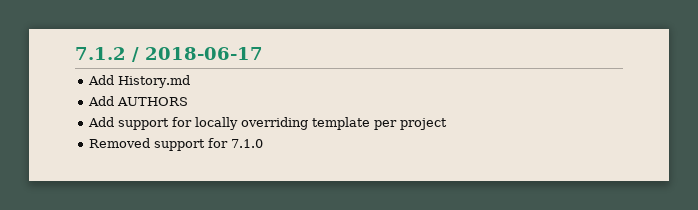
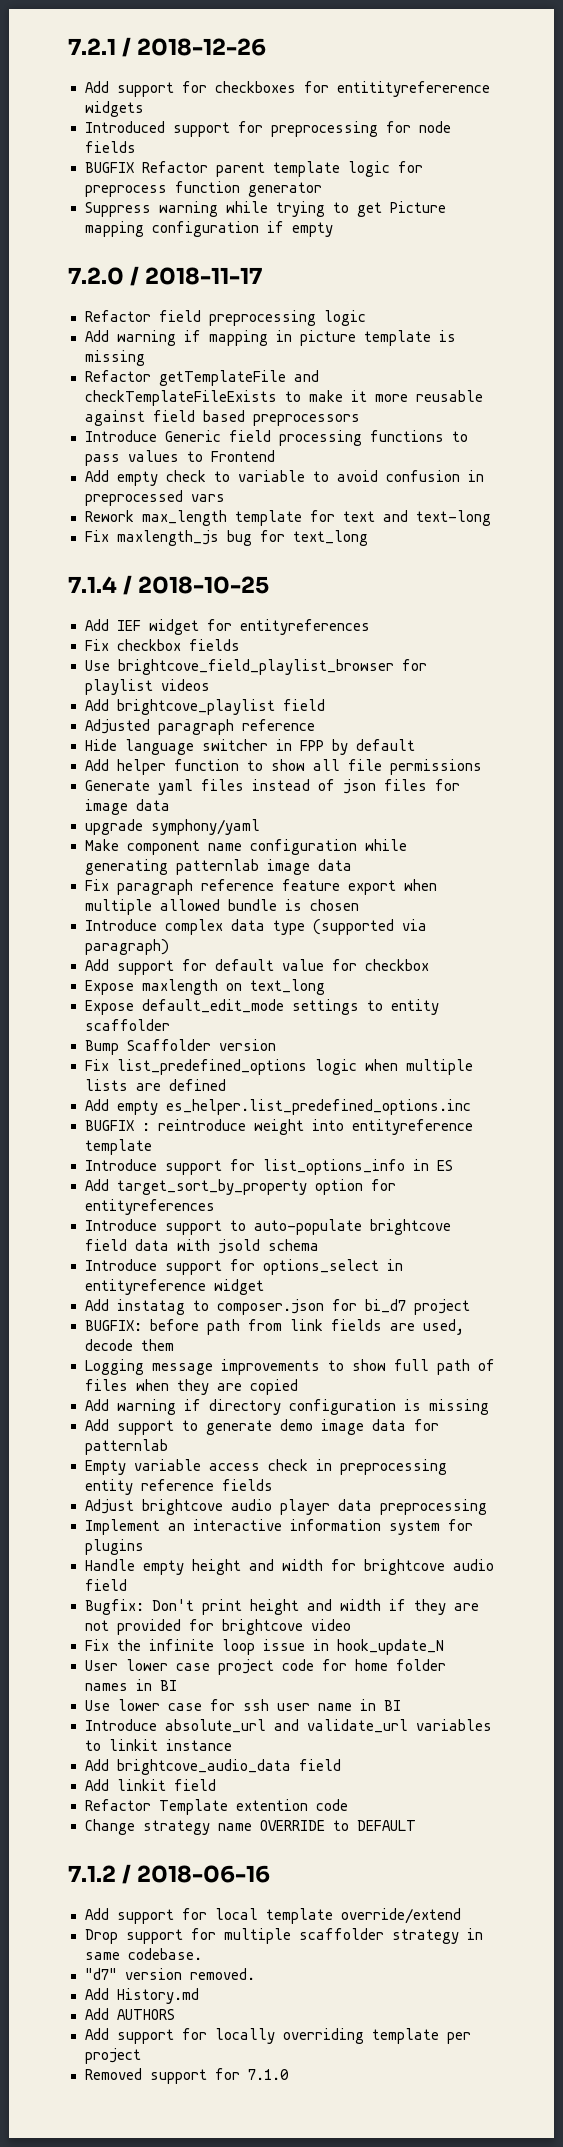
- 7.1.2 / 2018-06-17
+ 7.2.1 / 2018-12-26
+ Add support for checkboxes for entitityrefererence widgets
+ Introduced support for preprocessing for node fields
+ BUGFIX Refactor parent template logic for preprocess function generator
+ Suppress warning while trying to get Picture mapping configuration if empty
+ 7.2.0 / 2018-11-17
+ Refactor field preprocessing logic
+ Add warning if mapping in picture template is missing
+ Refactor getTemplateFile and checkTemplateFileExists to make it more reusable against field based preprocessors
+ Introduce Generic field processing functions to pass values to Frontend
+ Add empty check to variable to avoid confusion in preprocessed vars
+ Rework max_length template for text and text-long
+ Fix maxlength_js bug for text_long
+ 7.1.4 / 2018-10-25
+ Add IEF widget for entityreferences
+ Fix checkbox fields
+ Use brightcove_field_playlist_browser for playlist videos
+ Add brightcove_playlist field
+ Adjusted paragraph reference
+ Hide language switcher in FPP by default
+ Add helper function to show all file permissions
+ Generate yaml files instead of json files for image data
+ upgrade symphony/yaml
+ Make component name configuration while generating patternlab image data
+ Fix paragraph reference feature export when multiple allowed bundle is chosen
+ Introduce complex data type (supported via paragraph)
+ Add support for default value for checkbox
+ Expose maxlength on text_long
+ Expose default_edit_mode settings to entity scaffolder
+ Bump Scaffolder version
+ Fix list_predefined_options logic when multiple lists are defined
+ Add empty es_helper.list_predefined_options.inc
+ BUGFIX : reintroduce weight into entityreference template
+ Introduce support for list_options_info in ES
+ Add target_sort_by_property option for entityreferences
+ Introduce support to auto-populate brightcove field data with jsold schema
+ Introduce support for options_select in entityreference widget
+ Add instatag to composer.json for bi_d7 project
+ BUGFIX: before path from link fields are used, decode them
+ Logging message improvements to show full path of files when they are copied
+ Add warning if directory configuration is missing
+ Add support to generate demo image data for patternlab
+ Empty variable access check in preprocessing entity reference fields
+ Adjust brightcove audio player data preprocessing
+ Implement an interactive information system for plugins
+ Handle empty height and width for brightcove audio field
+ Bugfix: Don't print height and width if they are not provided for brightcove video
+ Fix the infinite loop issue in hook_update_N
+ User lower case project code for home folder names in BI
+ Use lower case for ssh user name in BI
+ Introduce absolute_url and validate_url variables to linkit instance
+ Add brightcove_audio_data field
+ Add linkit field
+ Refactor Template extention code
+ Change strategy name OVERRIDE to DEFAULT
+ 7.1.2 / 2018-06-16
+ Add support for local template override/extend
+ Drop support for multiple scaffolder strategy in same codebase.
+ "d7" version removed.

